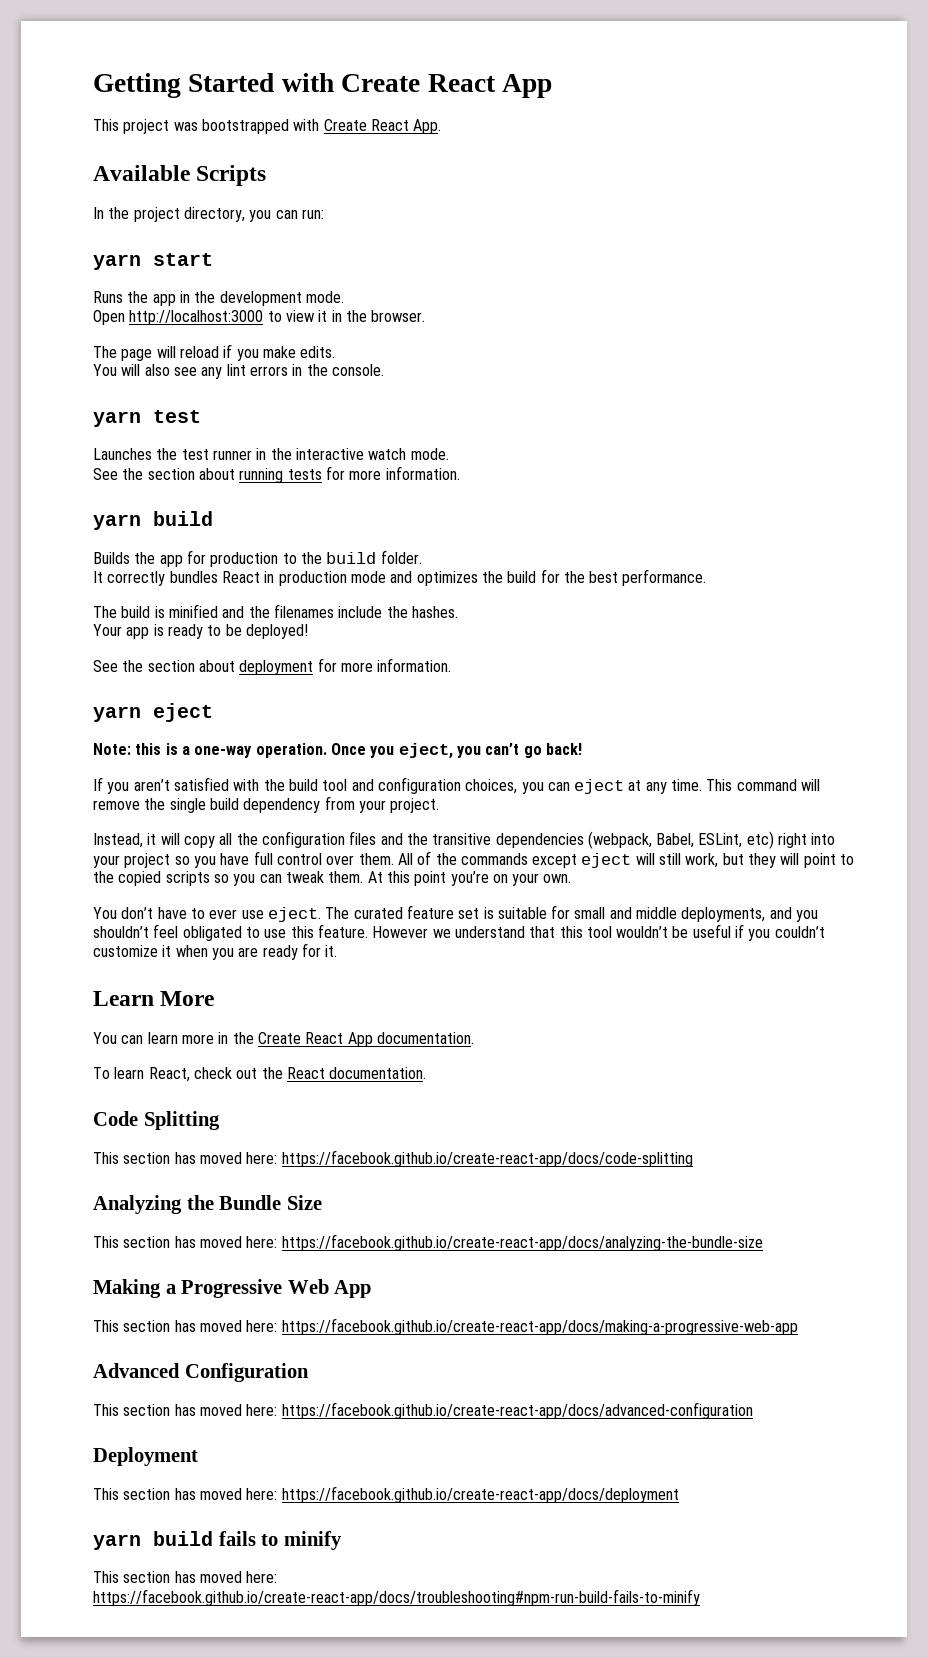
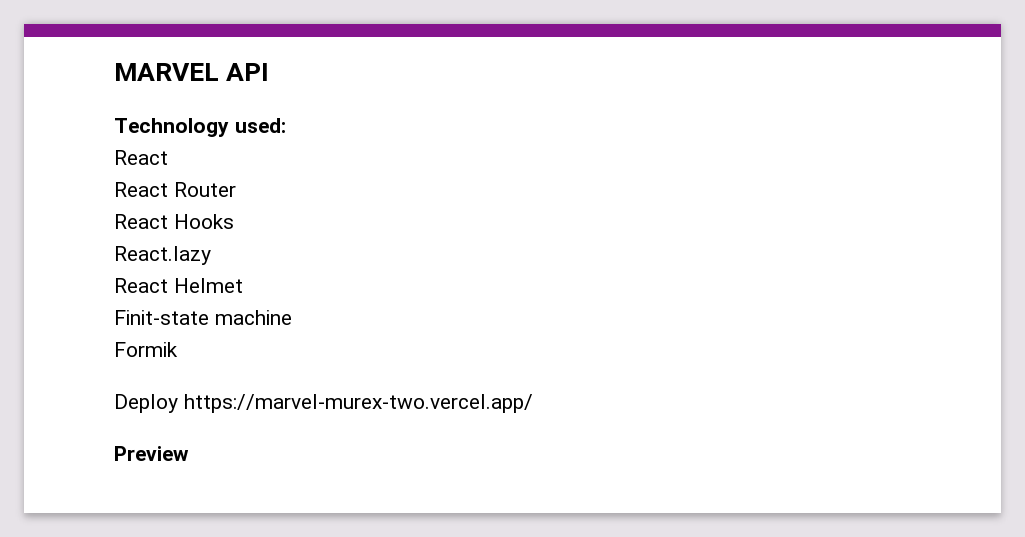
- Getting Started with Create React App
- This project was bootstrapped with Create React App.
- Available Scripts
- In the project directory, you can run:
- yarn start
- Runs the app in the development mode.
- Open http://localhost:3000 to view it in the browser.
- The page will reload if you make edits.
- You will also see any lint errors in the console.
- yarn test
- Launches the test runner in the interactive watch mode.
- See the section about running tests for more information.
- yarn build
- Builds the app for production to the build folder.
- It correctly bundles React in production mode and optimizes the build for the best performance.
- The build is minified and the filenames include the hashes.
- Your app is ready to be deployed!
- See the section about deployment for more information.
- yarn eject
- Note: this is a one-way operation. Once you eject, you can’t go back!
- If you aren’t satisfied with the build tool and configuration choices, you can eject at any time. This command will remove the single build dependency from your project.
- Instead, it will copy all the configuration files and the transitive dependencies (webpack, Babel, ESLint, etc) right into your project so you have full control over them. All of the commands except eject will still work, but they will point to the copied scripts so you can tweak them. At this point you’re on your own.
- You don’t have to ever use eject. The curated feature set is suitable for small and middle deployments, and you shouldn’t feel obligated to use this feature. However we understand that this tool wouldn’t be useful if you couldn’t customize it when you are ready for it.
- Learn More
- You can learn more in the Create React App documentation.
- To learn React, check out the React documentation.
- Code Splitting
- This section has moved here: https://facebook.github.io/create-react-app/docs/code-splitting
- Analyzing the Bundle Size
- This section has moved here: https://facebook.github.io/create-react-app/docs/analyzing-the-bundle-size
- Making a Progressive Web App
- This section has moved here: https://facebook.github.io/create-react-app/docs/making-a-progressive-web-app
- Advanced Configuration
- This section has moved here: https://facebook.github.io/create-react-app/docs/advanced-configuration
- Deployment
- This section has moved here: https://facebook.github.io/create-react-app/docs/deployment
- yarn build fails to minify
- This section has moved here: https://facebook.github.io/create-react-app/docs/troubleshooting#npm-run-build-fails-to-minify
+ MARVEL API
+ Technology used:
+ React
+ React Router
+ React Hooks
+ React.lazy
+ React Helmet
+ Finit-state machine
+ Formik
+ Deploy https://marvel-murex-two.vercel.app/
+ Preview

